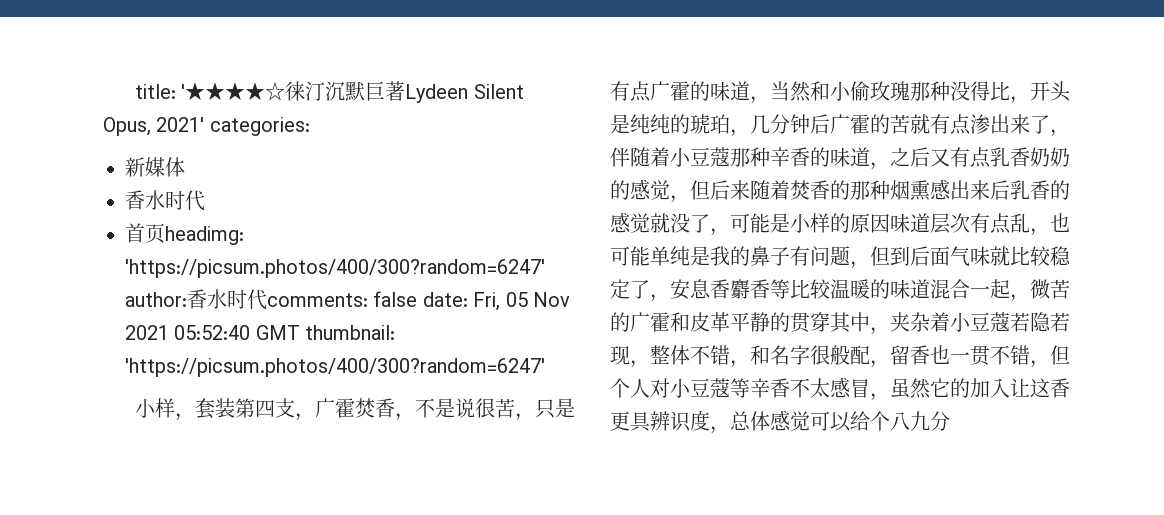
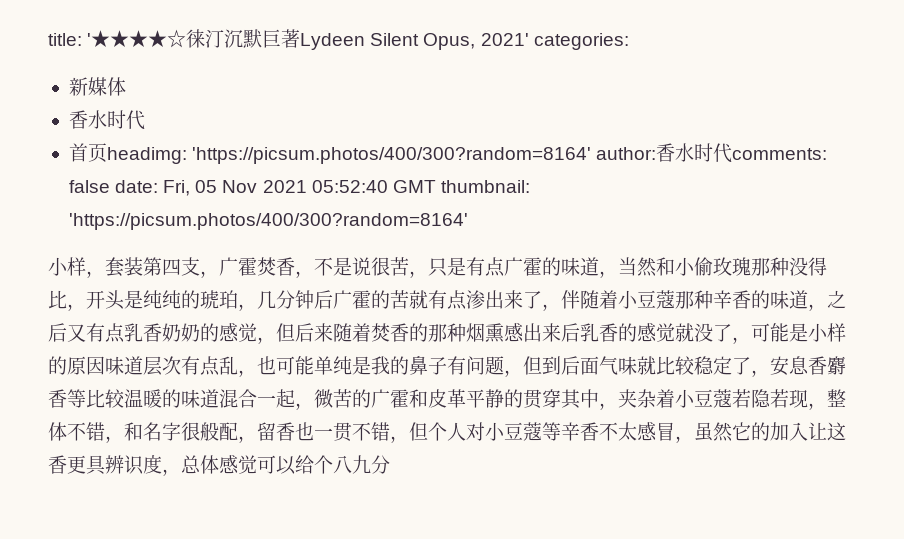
- 首页headimg: 'https://picsum.photos/400/300?random=6247' author:香水时代comments: false date: Fri, 05 Nov 2021 05:52:40 GMT thumbnail: 'https://picsum.photos/400/300?random=6247'
+ 首页headimg: 'https://picsum.photos/400/300?random=8164' author:香水时代comments: false date: Fri, 05 Nov 2021 05:52:40 GMT thumbnail: 'https://picsum.photos/400/300?random=8164'

